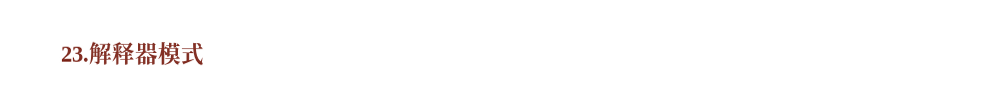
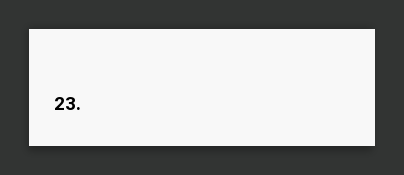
- 23.解释器模式
+ 23.

